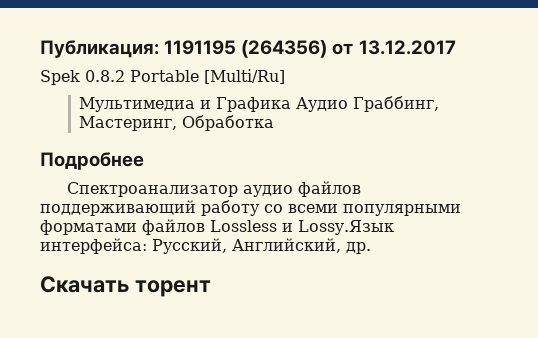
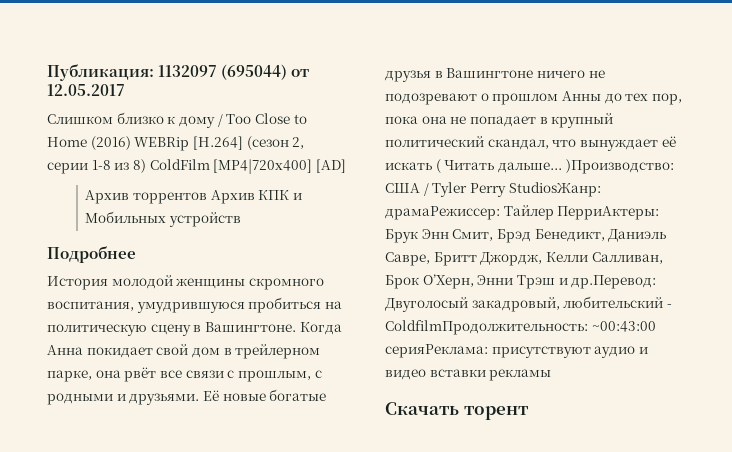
- Публикация: 1191195 (264356) от 13.12.2017
- Spek 0.8.2 Portable [Multi/Ru]
- Мультимедиа и Графика Аудио Граббинг, Мастеринг, Обработка
+ Публикация: 1132097 (695044) от 12.05.2017
+ Слишком близко к дому / Too Close to Home (2016) WEBRip [H.264] (сезон 2, серии 1-8 из 8) ColdFilm [MP4|720x400] [AD]
+ Архив торрентов Архив КПК и Мобильных устройств
  Подробнее
- Спектроанализатор аудио файлов поддерживающий работу со всеми популярными форматами файлов Lossless и Lossy.Язык интерфейса: Русский, Английский, др.
+ История молодой женщины скромного воспитания, умудрившуюся пробиться на политическую сцену в Вашингтоне. Когда Анна покидает свой дом в трейлерном парке, она рвёт все связи с прошлым, с родными и друзьями. Её новые богатые друзья в Вашингтоне ничего не подозревают о прошлом Анны до тех пор, пока она не попадает в крупный политический скандал, что вынуждает её искать ( Читать дальше... )Производство: США / Tyler Perry StudiosЖанр: драмаРежиссер: Тайлер ПерриАктеры: Брук Энн Смит, Брэд Бенедикт, Даниэль Савре, Бритт Джордж, Келли Салливан, Брок О’Херн, Энни Трэш и др.Перевод: Двуголосый закадровый, любительский - ColdfilmПродолжительность: ~00:43:00 серияРеклама: присутствуют аудио и видео вставки рекламы

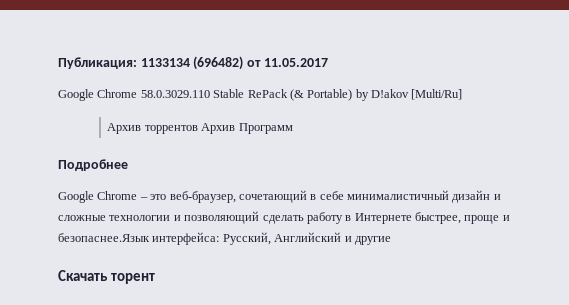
- Публикация: 1132097 (695044) от 12.05.2017
- Слишком близко к дому / Too Close to Home (2016) WEBRip [H.264] (сезон 2, серии 1-8 из 8) ColdFilm [MP4|720x400] [AD]
- Архив торрентов Архив КПК и Мобильных устройств
+ Публикация: 1133134 (696482) от 11.05.2017
+ Google Chrome 58.0.3029.110 Stable RePack (& Portable) by D!akov [Multi/Ru]
+ Архив торрентов Архив Программ
  Подробнее
- История молодой женщины скромного воспитания, умудрившуюся пробиться на политическую сцену в Вашингтоне. Когда Анна покидает свой дом в трейлерном парке, она рвёт все связи с прошлым, с родными и друзьями. Её новые богатые друзья в Вашингтоне ничего не подозревают о прошлом Анны до тех пор, пока она не попадает в крупный политический скандал, что вынуждает её искать ( Читать дальше... )Производство: США / Tyler Perry StudiosЖанр: драмаРежиссер: Тайлер ПерриАктеры: Брук Энн Смит, Брэд Бенедикт, Даниэль Савре, Бритт Джордж, Келли Салливан, Брок О’Херн, Энни Трэш и др.Перевод: Двуголосый закадровый, любительский - ColdfilmПродолжительность: ~00:43:00 серияРеклама: присутствуют аудио и видео вставки рекламы
+ Google Chrome – это веб-браузер, сочетающий в себе минималистичный дизайн и сложные технологии и позволяющий сделать работу в Интернете быстрее, проще и безопаснее.Язык интерфейса: Русский, Английский и другие

